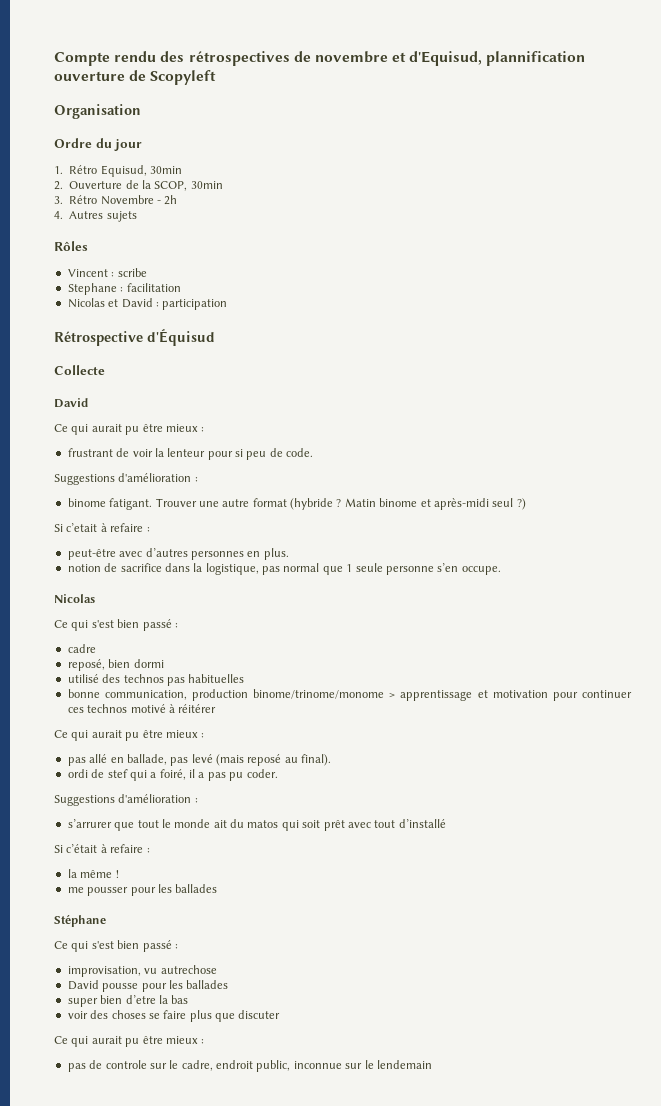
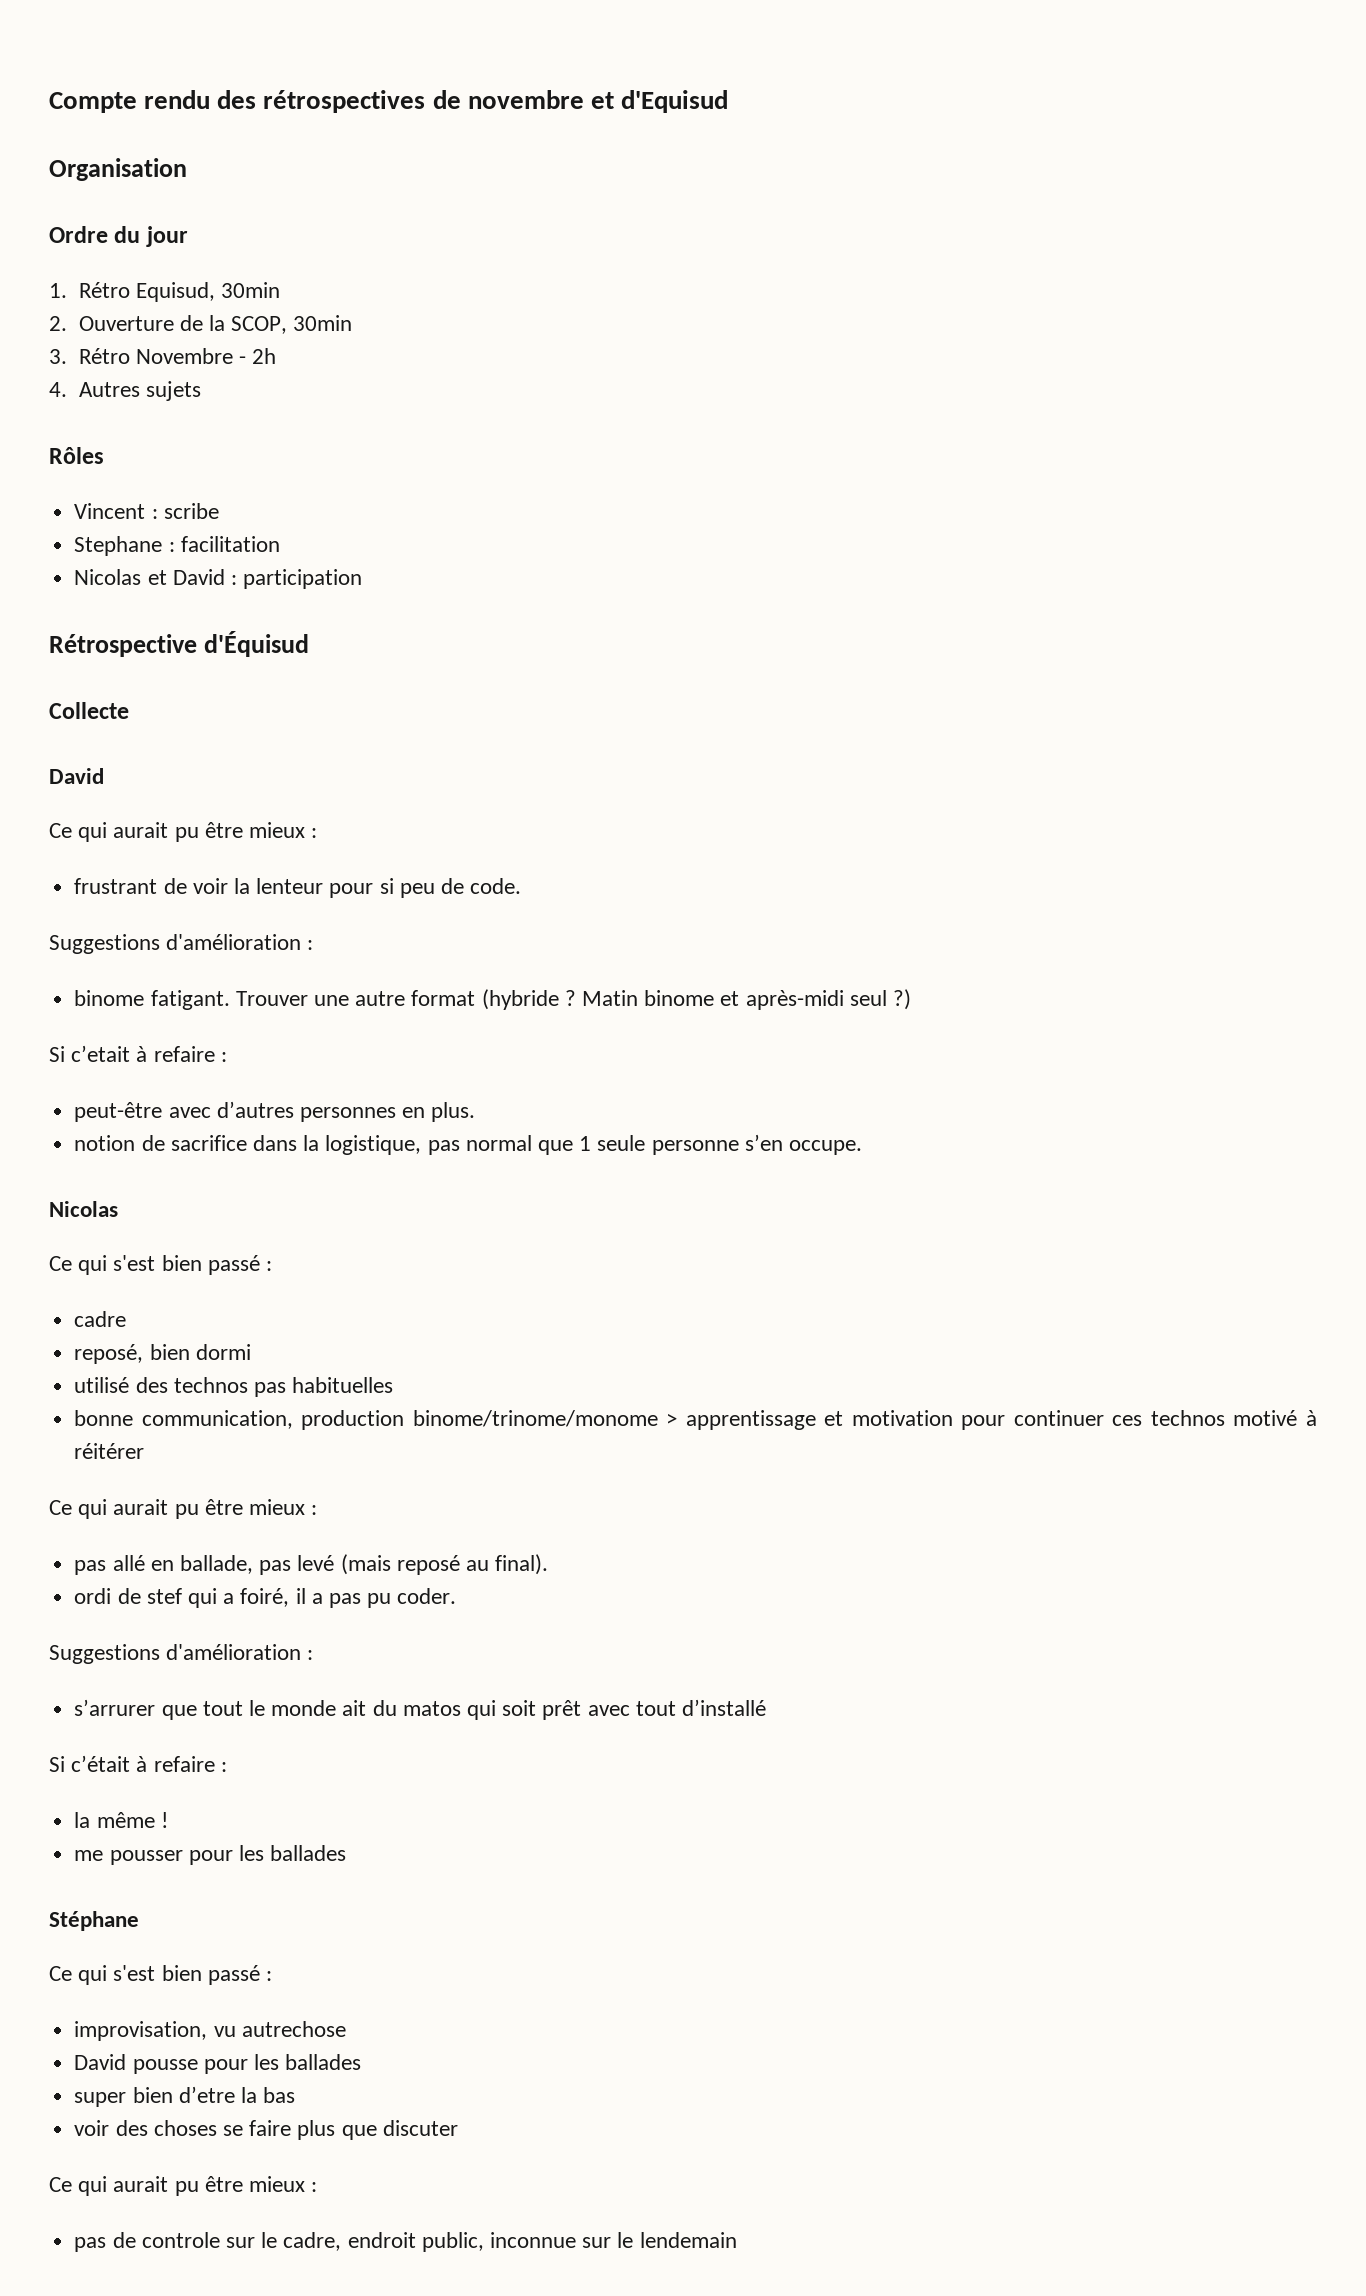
- Compte rendu des rétrospectives de novembre et d'Equisud, plannification ouverture de Scopyleft
+ Compte rendu des rétrospectives de novembre et d'Equisud

